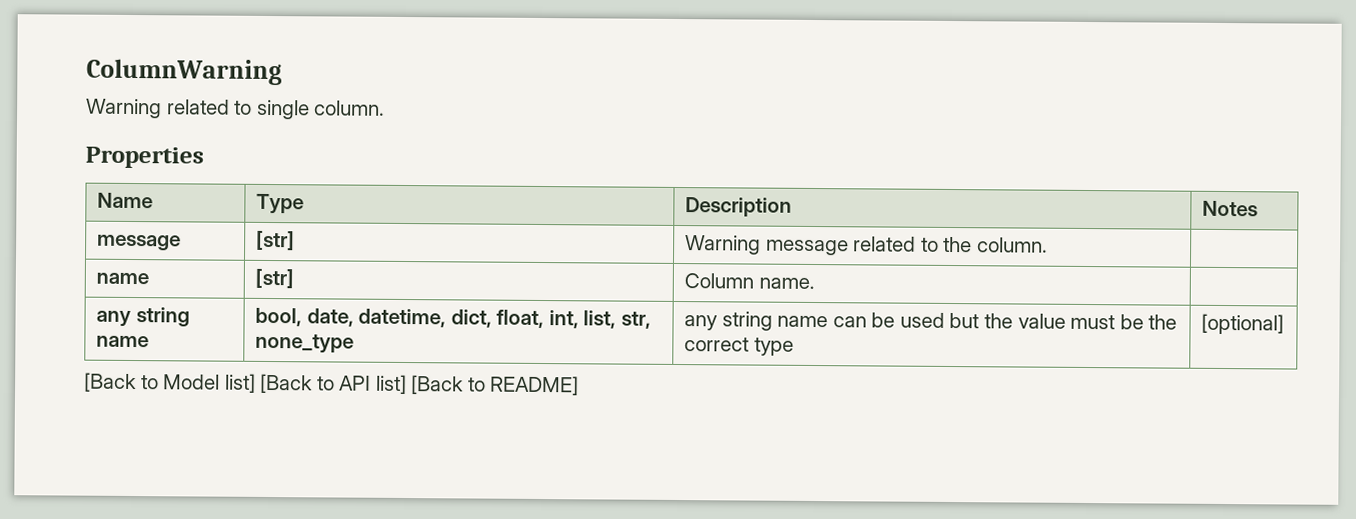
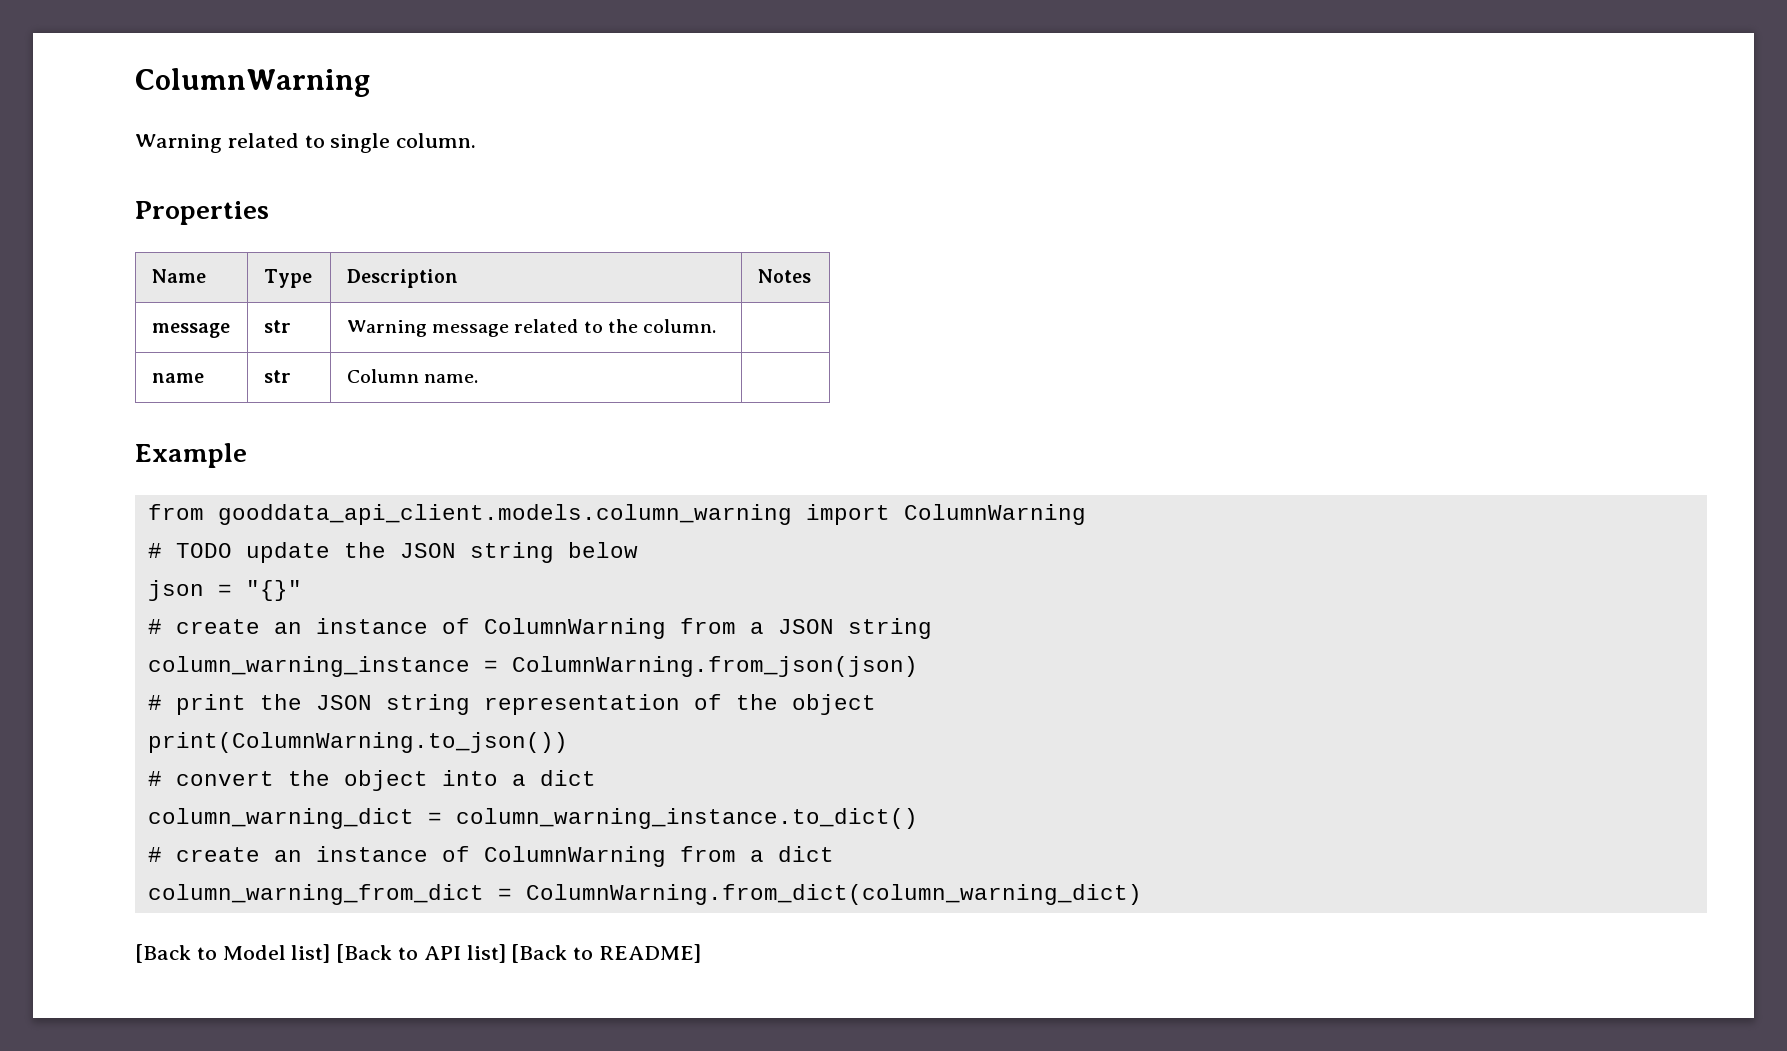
- message | [str] | Warning message related to the column. |
+ message | str | Warning message related to the column. |
- name | [str] | Column name. |
+ name | str | Column name. |
- any string name | bool, date, datetime, dict, float, int, list, str, none_type | any string name can be used but the value must be the correct type | [optional]
+ Example
+ from gooddata_api_client.models.column_warning import ColumnWarning
+ # TODO update the JSON string below
+ json = "{}"
+ # create an instance of ColumnWarning from a JSON string
+ column_warning_instance = ColumnWarning.from_json(json)
+ # print the JSON string representation of the object
+ print(ColumnWarning.to_json())
+ # convert the object into a dict
+ column_warning_dict = column_warning_instance.to_dict()
+ # create an instance of ColumnWarning from a dict
+ column_warning_from_dict = ColumnWarning.from_dict(column_warning_dict)

